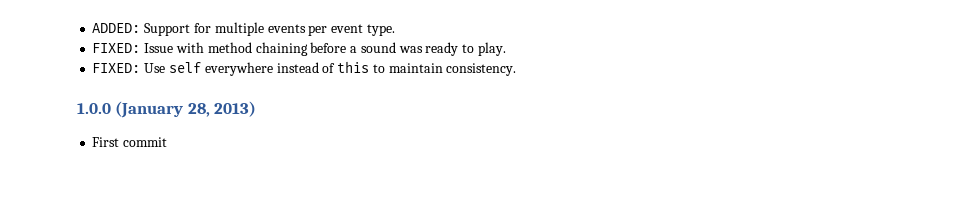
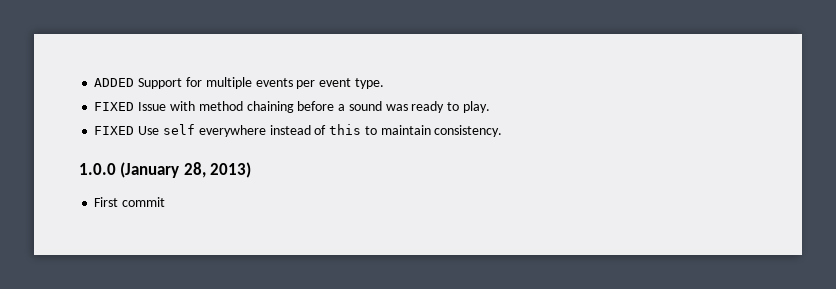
- ADDED: Support for multiple events per event type.
+ ADDED Support for multiple events per event type.
- FIXED: Issue with method chaining before a sound was ready to play.
+ FIXED Issue with method chaining before a sound was ready to play.
- FIXED: Use self everywhere instead of this to maintain consistency.
+ FIXED Use self everywhere instead of this to maintain consistency.

